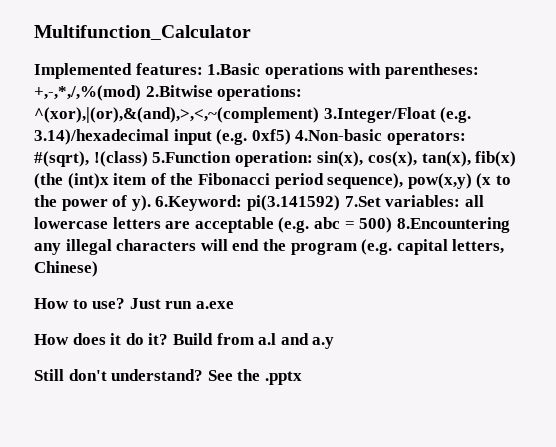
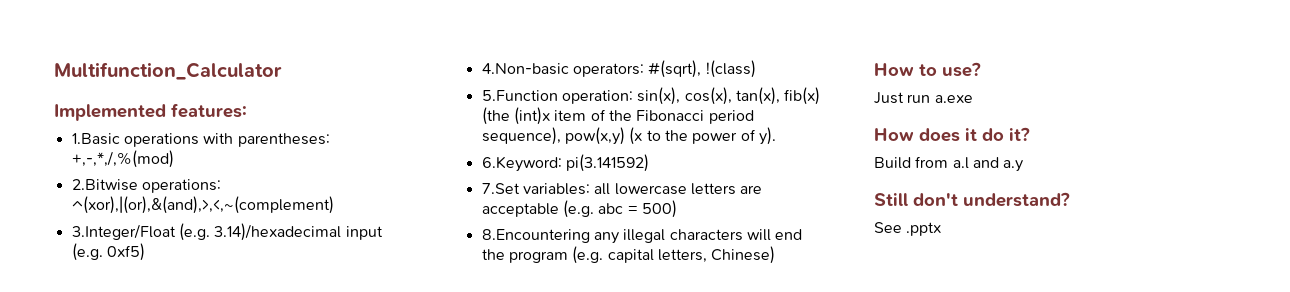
- Implemented features: 1.Basic operations with parentheses:
+ Implemented features:
+ 1.Basic operations with parentheses:
- +,-,*,/,%(mod) 2.Bitwise operations:
+ +,-,*,/,%(mod)
+ 2.Bitwise operations:
- ^(xor),|(or),&(and),>,<,~(complement) 3.Integer/Float (e.g. 3.14)/hexadecimal input (e.g. 0xf5) 4.Non-basic operators:
+ ^(xor),|(or),&(and),>,<,~(complement)
+ 3.Integer/Float (e.g. 3.14)/hexadecimal input (e.g. 0xf5)
+ 4.Non-basic operators:
- #(sqrt), !(class) 5.Function operation:
+ #(sqrt), !(class)
+ 5.Function operation:
- sin(x), cos(x), tan(x), fib(x) (the (int)x item of the Fibonacci period sequence), pow(x,y) (x to the power of y). 6.Keyword:
+ sin(x), cos(x), tan(x), fib(x) (the (int)x item of the Fibonacci period sequence), pow(x,y) (x to the power of y).
+ 6.Keyword:
- pi(3.141592) 7.Set variables:
+ pi(3.141592)
+ 7.Set variables:
- all lowercase letters are acceptable (e.g. abc = 500) 8.Encountering any illegal characters will end the program (e.g. capital letters, Chinese)
+ all lowercase letters are acceptable (e.g. abc = 500)
+ 8.Encountering any illegal characters will end the program (e.g. capital letters, Chinese)
- How to use? Just run a.exe
+ How to use?
+ Just run a.exe
- How does it do it? Build from a.l and a.y
+ How does it do it?
+ Build from a.l and a.y
- Still don't understand? See the .pptx
+ Still don't understand?
+ See .pptx

